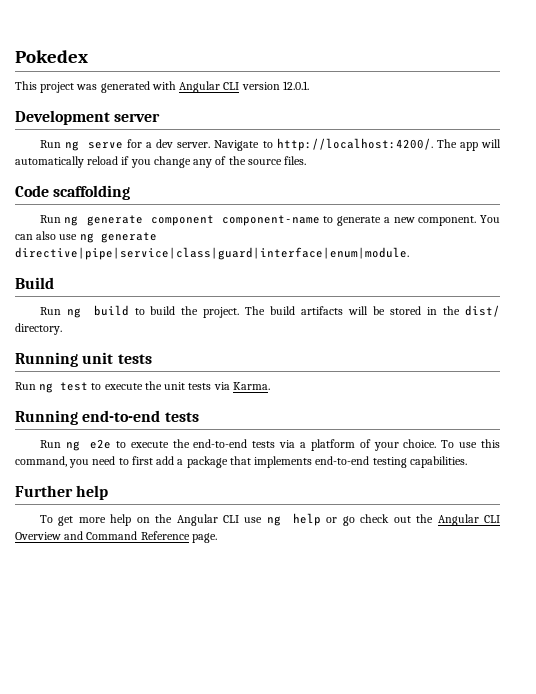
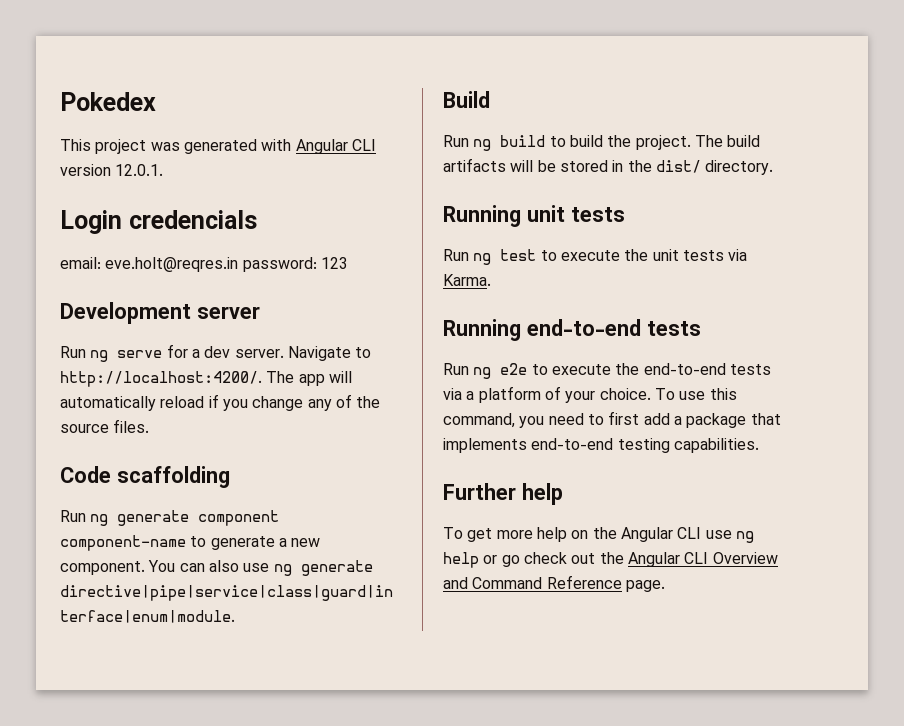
+ Login credencials
+ email: eve.holt@reqres.in password: 123

